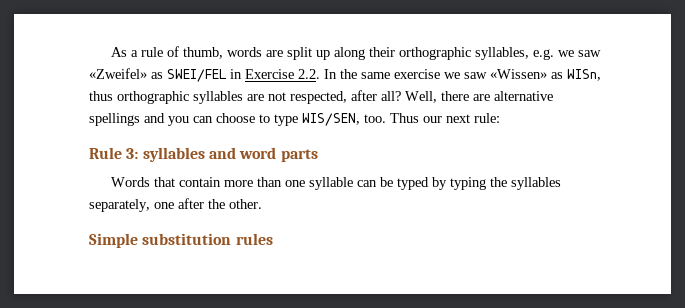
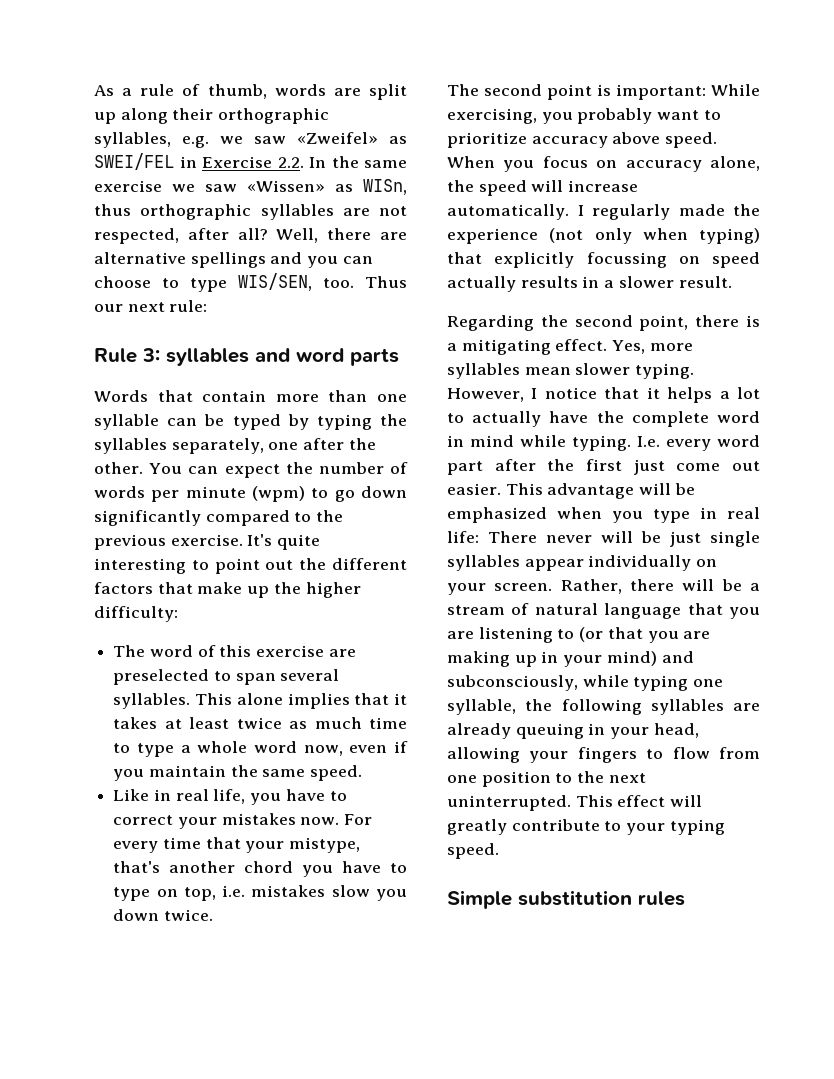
+ You can expect the number of words per minute (wpm) to go down significantly compared to the previous exercise. It's quite interesting to point out the different factors that make up the higher difficulty:
+ The word of this exercise are preselected to span several syllables. This alone implies that it takes at least twice as much time to type a whole word now, even if you maintain the same speed.
+ Like in real life, you have to correct your mistakes now. For every time that your mistype, that's another chord you have to type on top, i.e. mistakes slow you down twice.
+ The second point is important: While exercising, you probably want to prioritize accuracy above speed. When you focus on accuracy alone, the speed will increase automatically. I regularly made the experience (not only when typing) that explicitly focussing on speed actually results in a slower result.
+ Regarding the second point, there is a mitigating effect. Yes, more syllables mean slower typing. However, I notice that it helps a lot to actually have the complete word in mind while typing. I.e. every word part after the first just come out easier. This advantage will be emphasized when you type in real life: There never will be just single syllables appear individually on your screen. Rather, there will be a stream of natural language that you are listening to (or that you are making up in your mind) and subconsciously, while typing one syllable, the following syllables are already queuing in your head, allowing your fingers to flow from one position to the next uninterrupted. This effect will greatly contribute to your typing speed.

